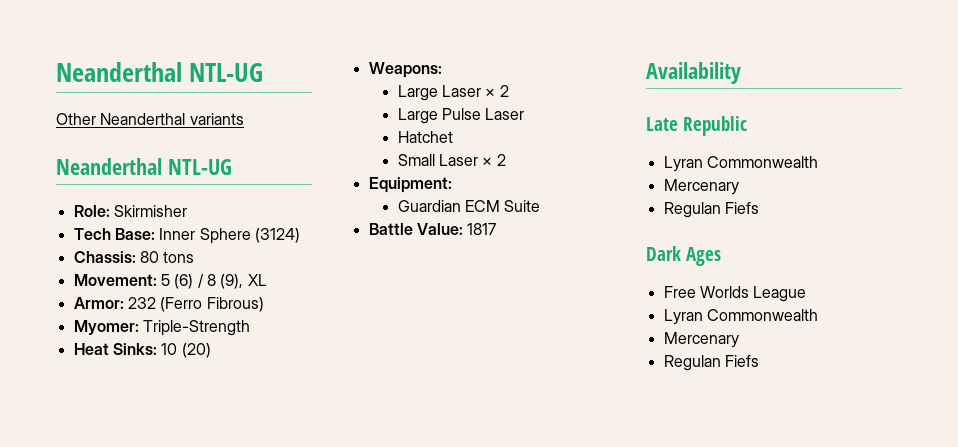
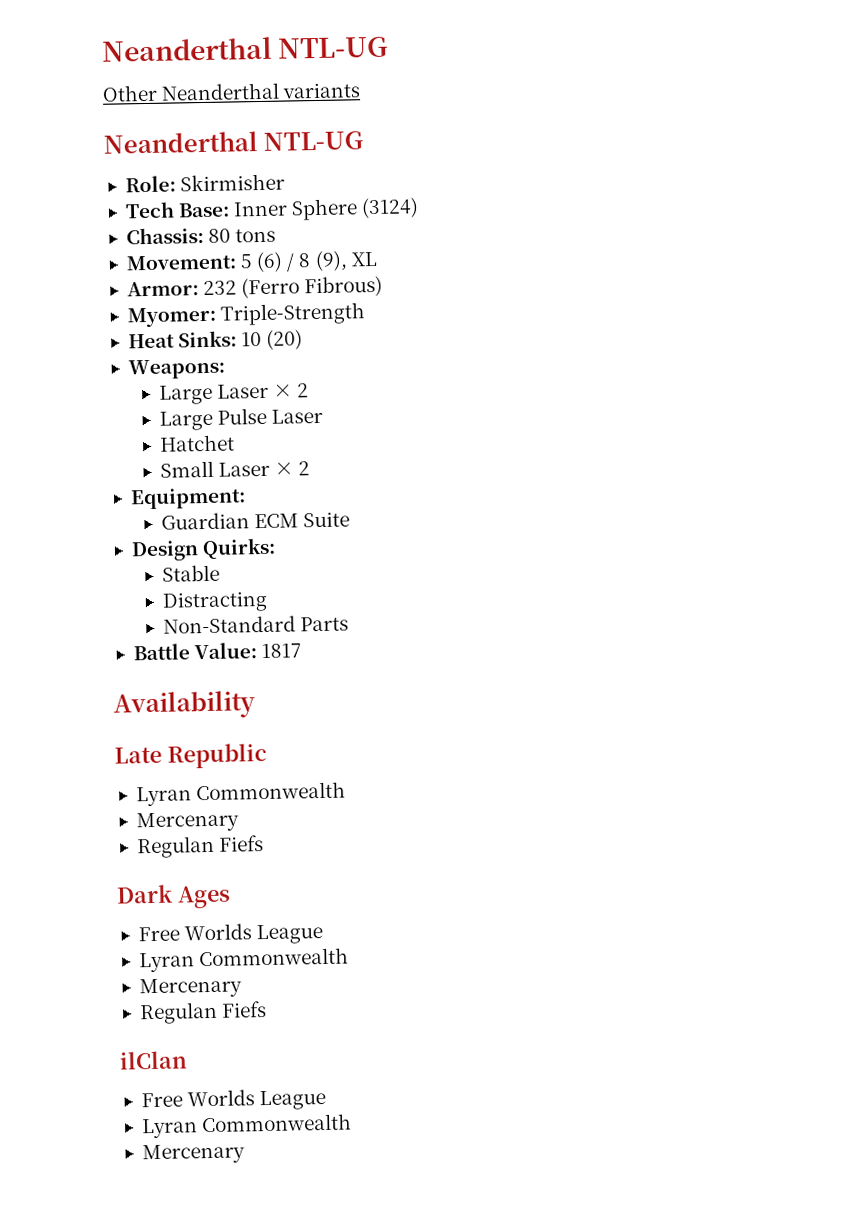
+ Design Quirks:
+ Stable
+ Distracting
+ Non-Standard Parts
+ ilClan
+ Free Worlds League
+ Lyran Commonwealth
+ Mercenary

